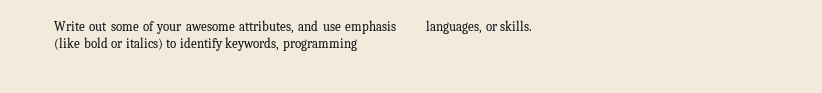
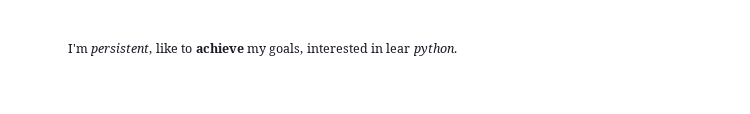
- Write out some of your awesome attributes, and use emphasis (like bold or italics) to identify keywords, programming languages, or skills.
+ I'm persistent, like to achieve my goals, interested in lear python.

